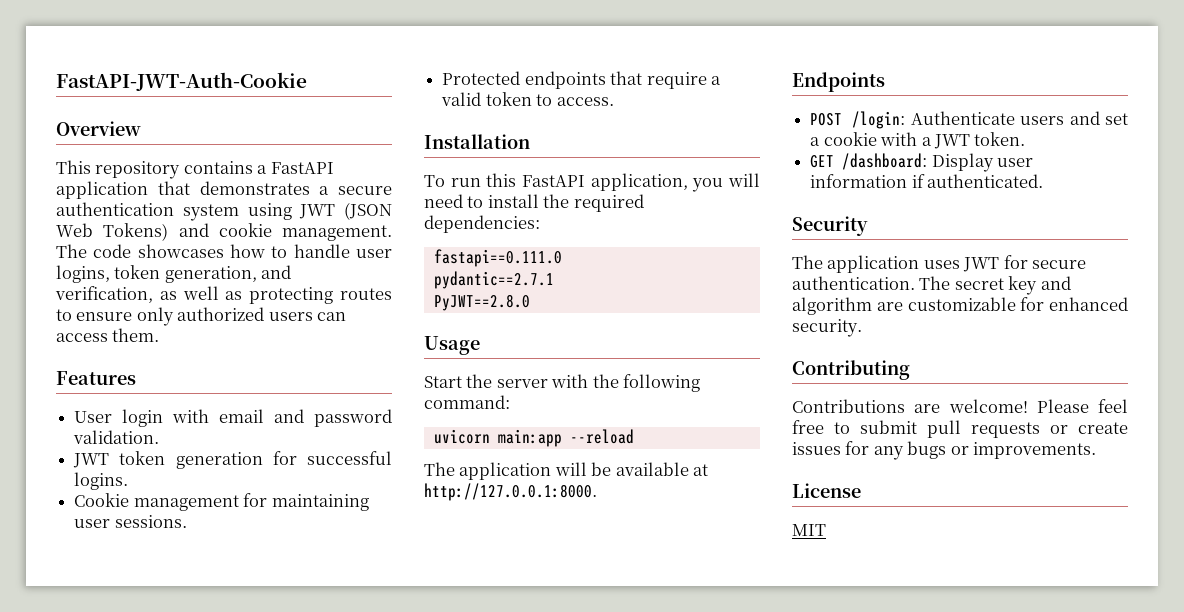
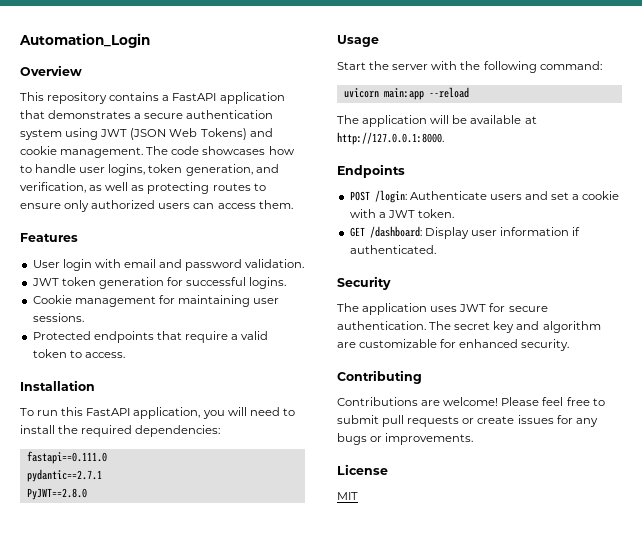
- FastAPI-JWT-Auth-Cookie
+ Automation_Login

